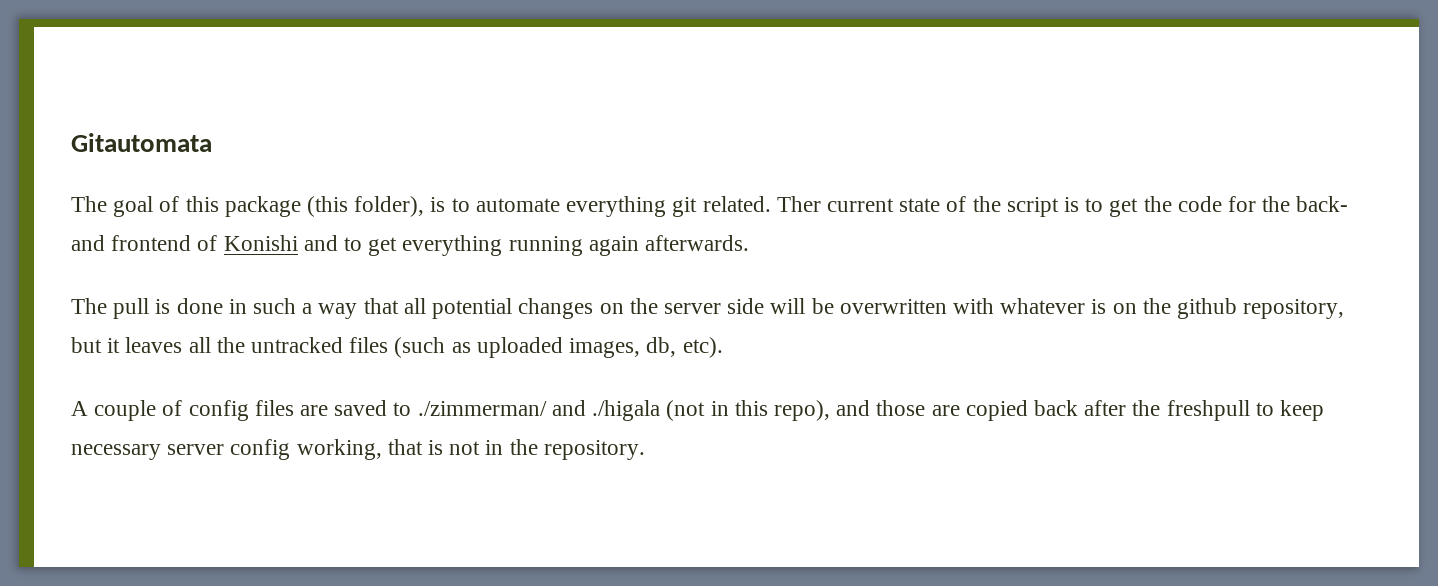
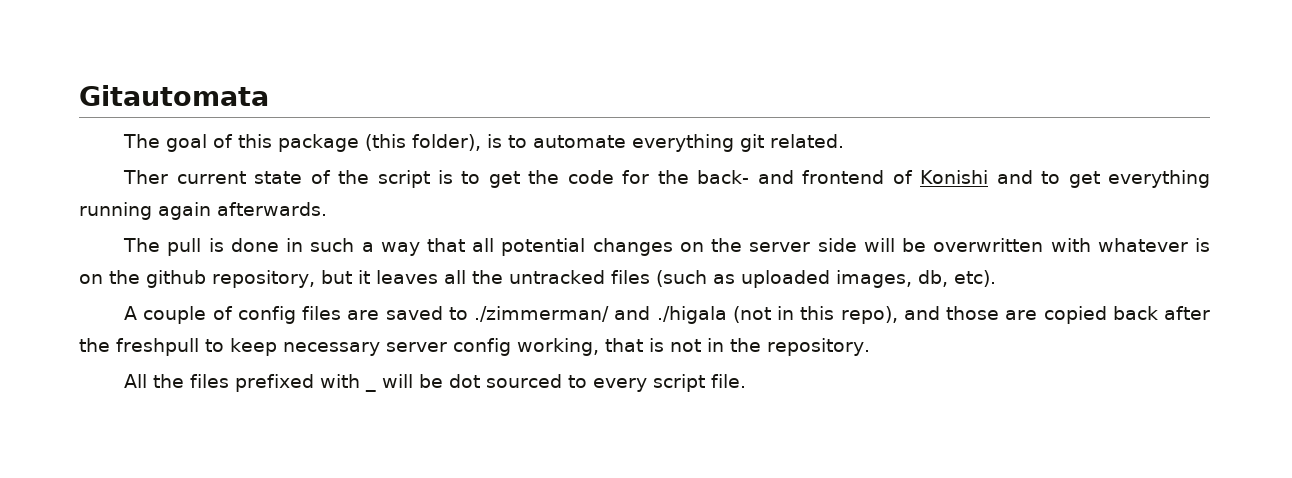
- The goal of this package (this folder), is to automate everything git related. Ther current state of the script is to get the code for the back- and frontend of Konishi and to get everything running again afterwards.
+ The goal of this package (this folder), is to automate everything git related.
+ Ther current state of the script is to get the code for the back- and frontend of Konishi and to get everything running again afterwards.
+ All the files prefixed with _ will be dot sourced to every script file.

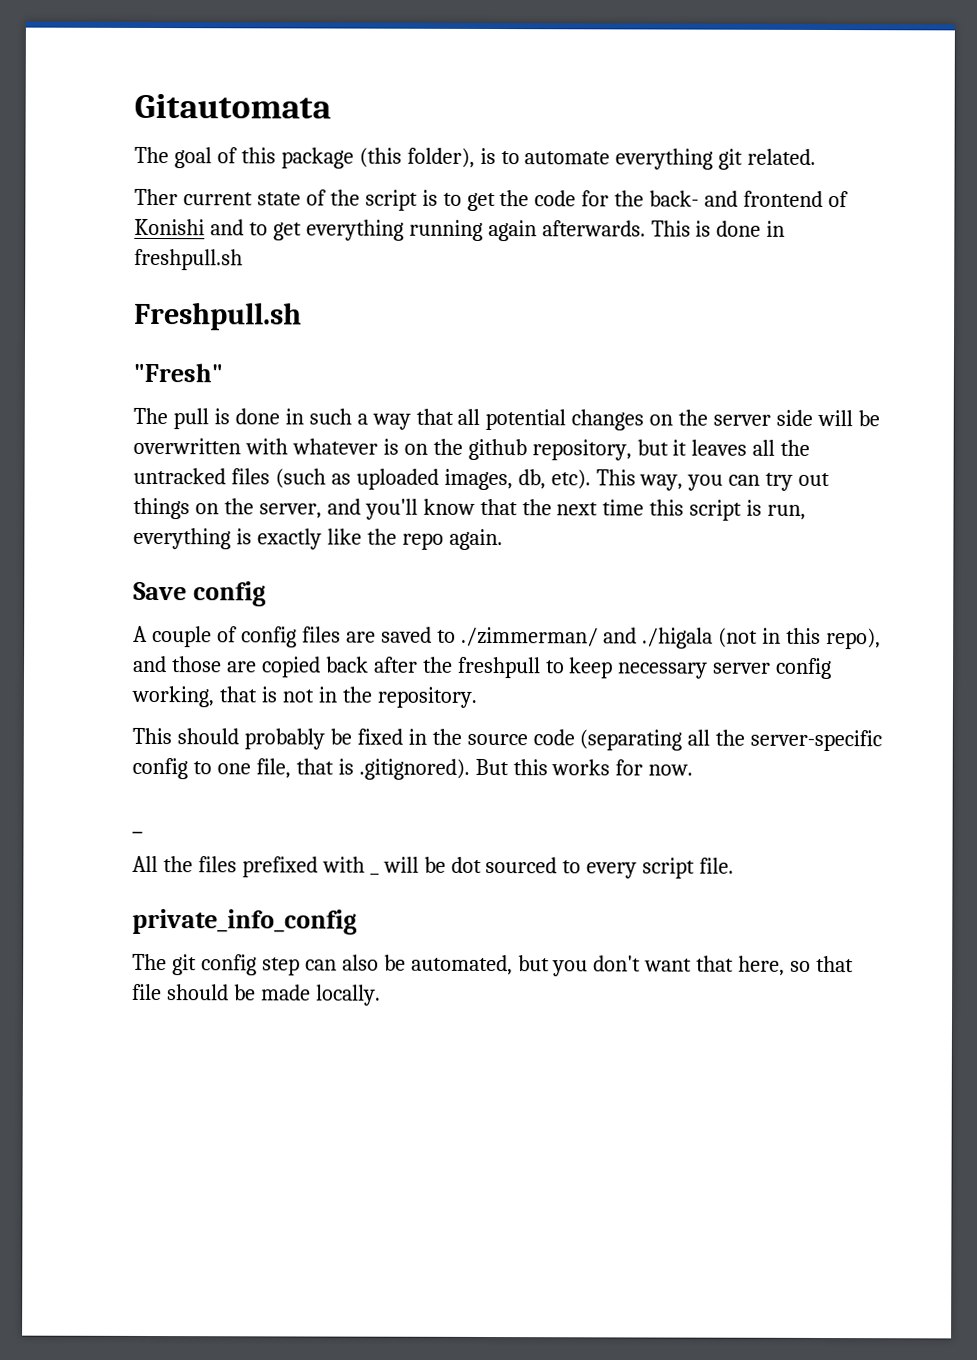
+ This is done in freshpull.sh
+ Freshpull.sh
+ "Fresh"
+ This way, you can try out things on the server, and you'll know that the next time this script is run, everything is exactly like the repo again.
+ Save config
+ This should probably be fixed in the source code (separating all the server-specific config to one file, that is .gitignored). But this works for now.
+ _
+ private_info_config
+ The git config step can also be automated, but you don't want that here, so that file should be made locally.

